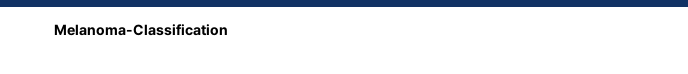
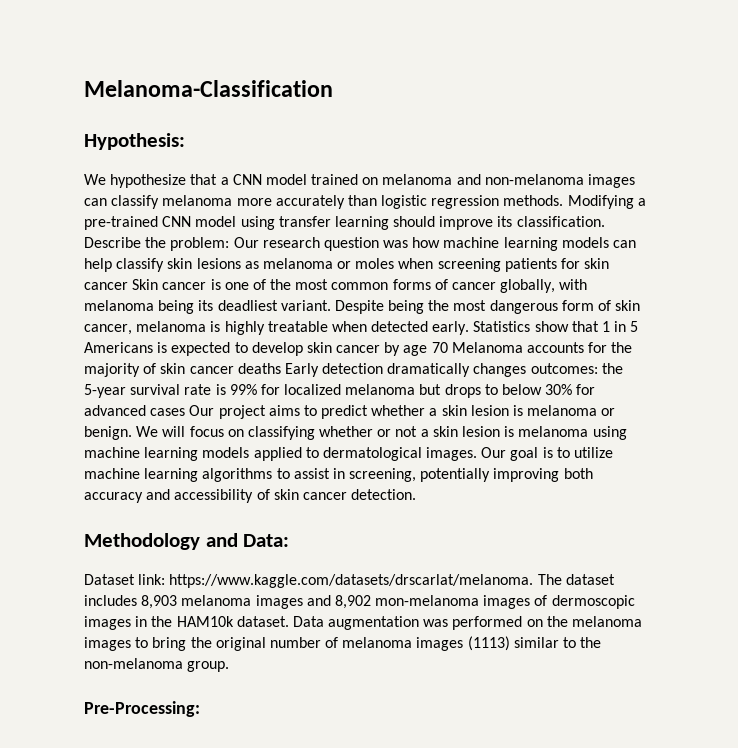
+ Hypothesis:
+ We hypothesize that a CNN model trained on melanoma and non-melanoma images can classify melanoma more accurately than logistic regression methods. Modifying a pre-trained CNN model using transfer learning should improve its classification. Describe the problem: Our research question was how machine learning models can help classify skin lesions as melanoma or moles when screening patients for skin cancer Skin cancer is one of the most common forms of cancer globally, with melanoma being its deadliest variant. Despite being the most dangerous form of skin cancer, melanoma is highly treatable when detected early. Statistics show that 1 in 5 Americans is expected to develop skin cancer by age 70 Melanoma accounts for the majority of skin cancer deaths Early detection dramatically changes outcomes: the 5-year survival rate is 99% for localized melanoma but drops to below 30% for advanced cases Our project aims to predict whether a skin lesion is melanoma or benign. We will focus on classifying whether or not a skin lesion is melanoma using machine learning models applied to dermatological images. Our goal is to utilize machine learning algorithms to assist in screening, potentially improving both accuracy and accessibility of skin cancer detection.
+ Methodology and Data:
+ Dataset link: https://www.kaggle.com/datasets/drscarlat/melanoma. The dataset includes 8,903 melanoma images and 8,902 mon-melanoma images of dermoscopic images in the HAM10k dataset. Data augmentation was performed on the melanoma images to bring the original number of melanoma images (1113) similar to the non-melanoma group.
+ Pre-Processing:

